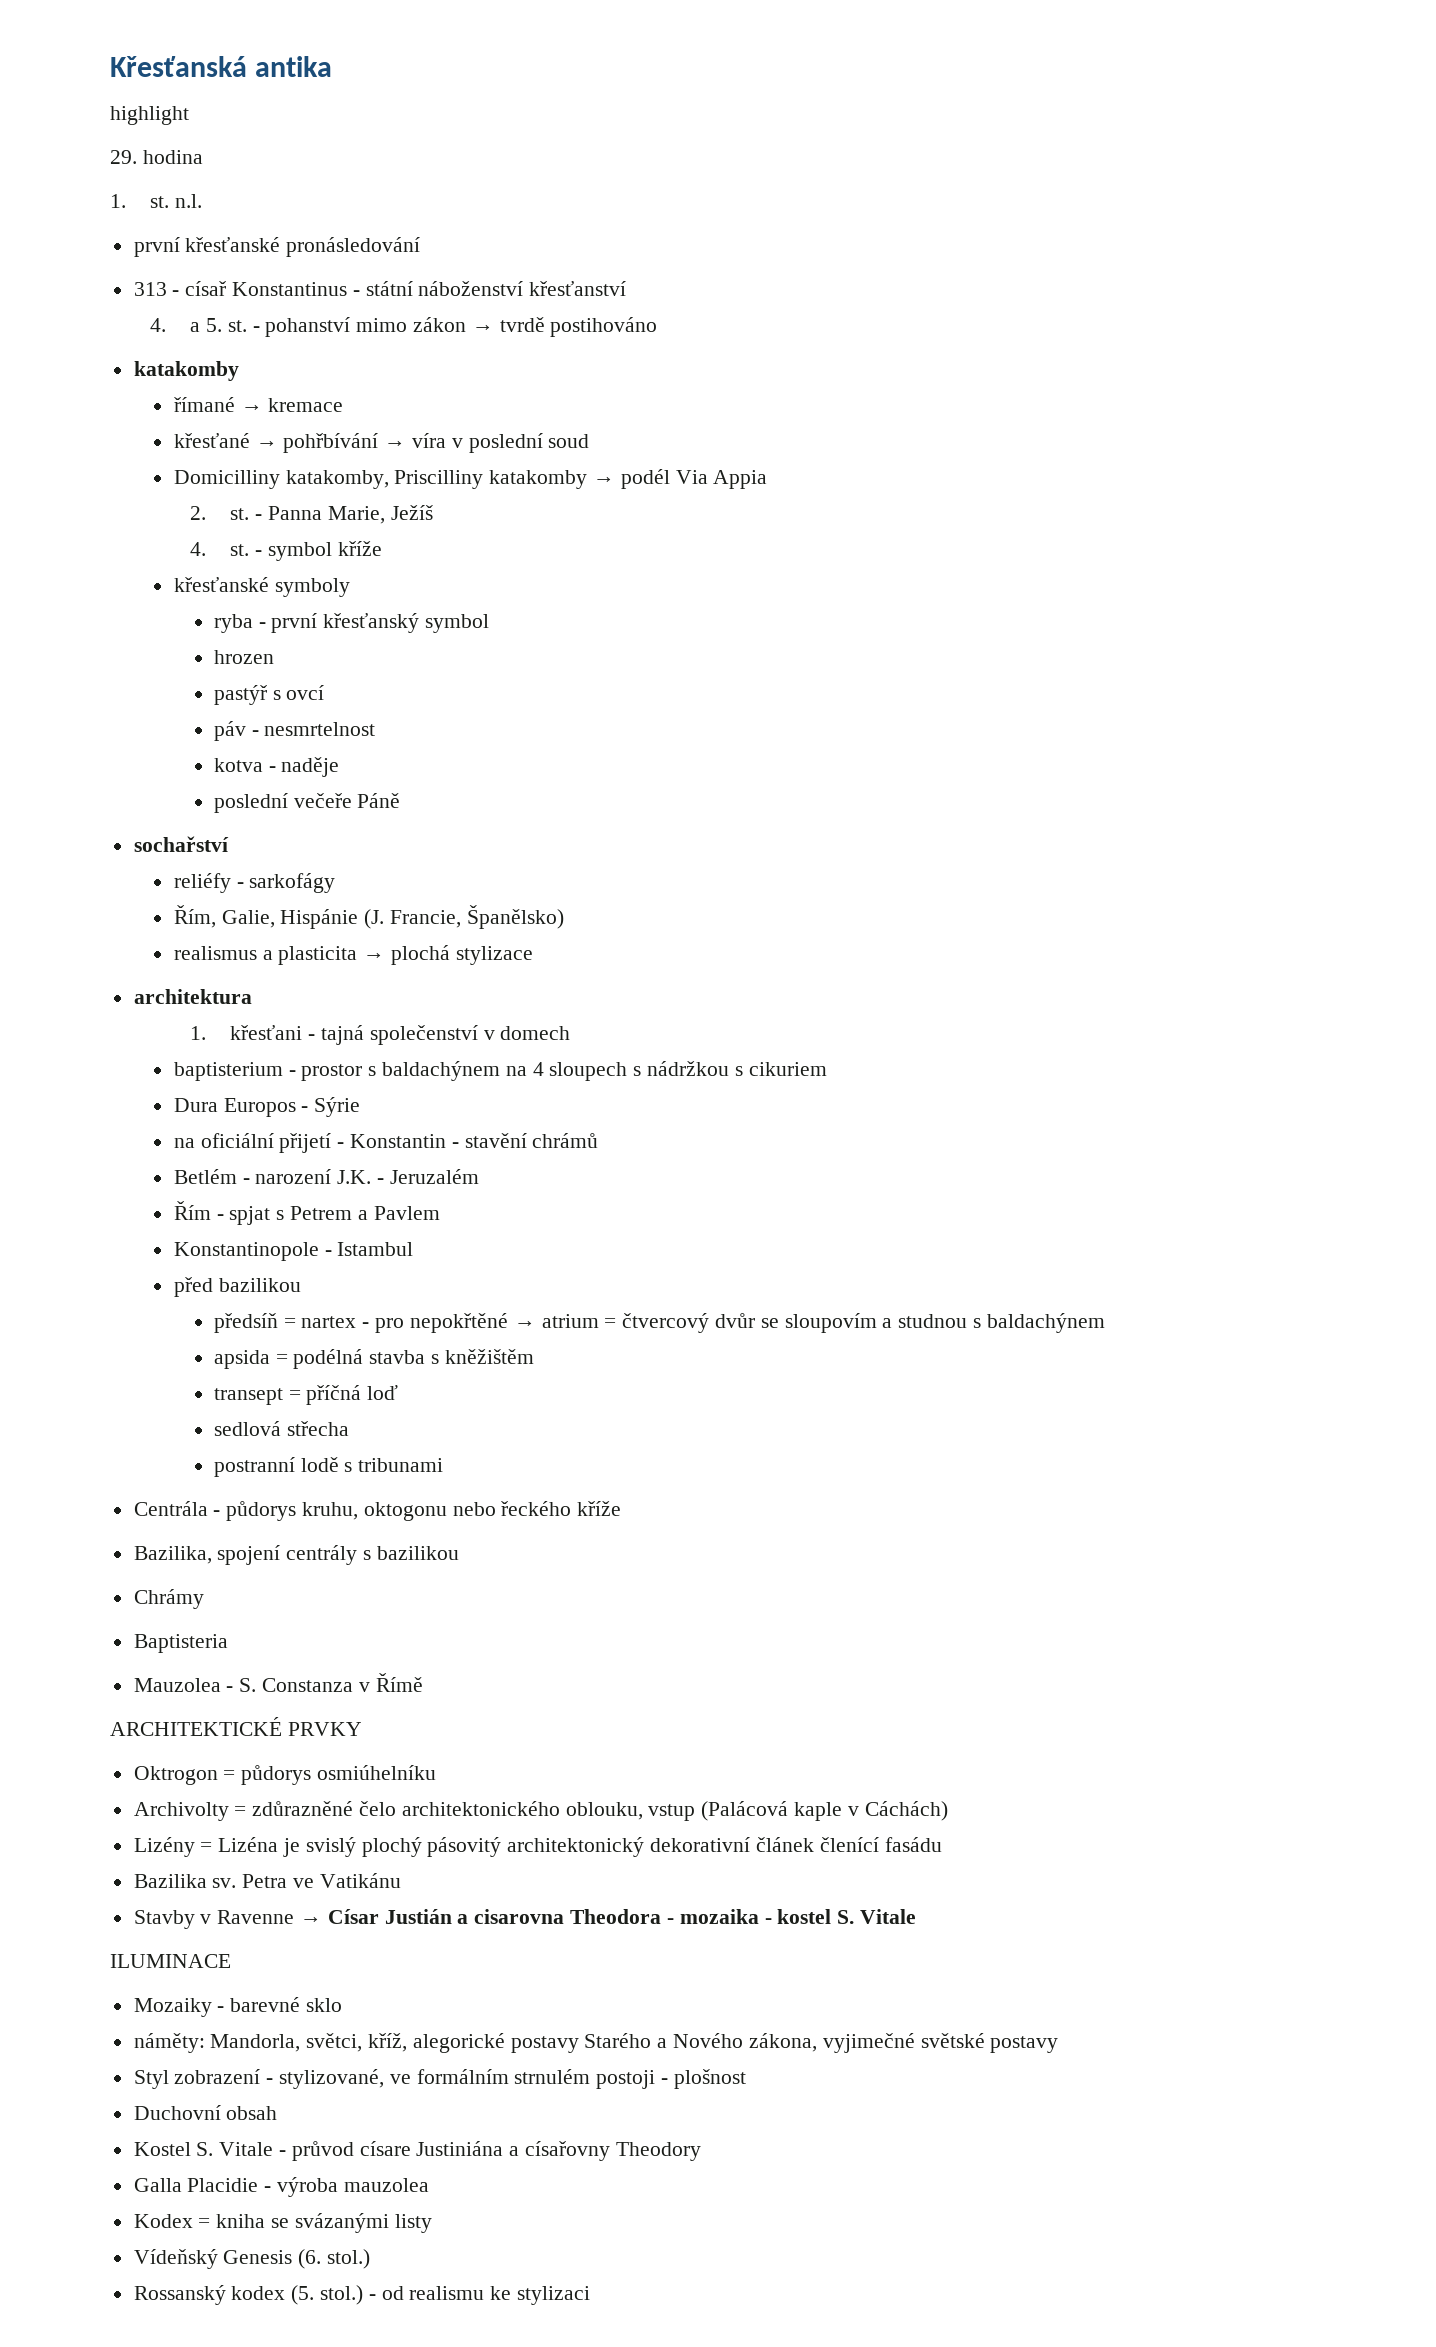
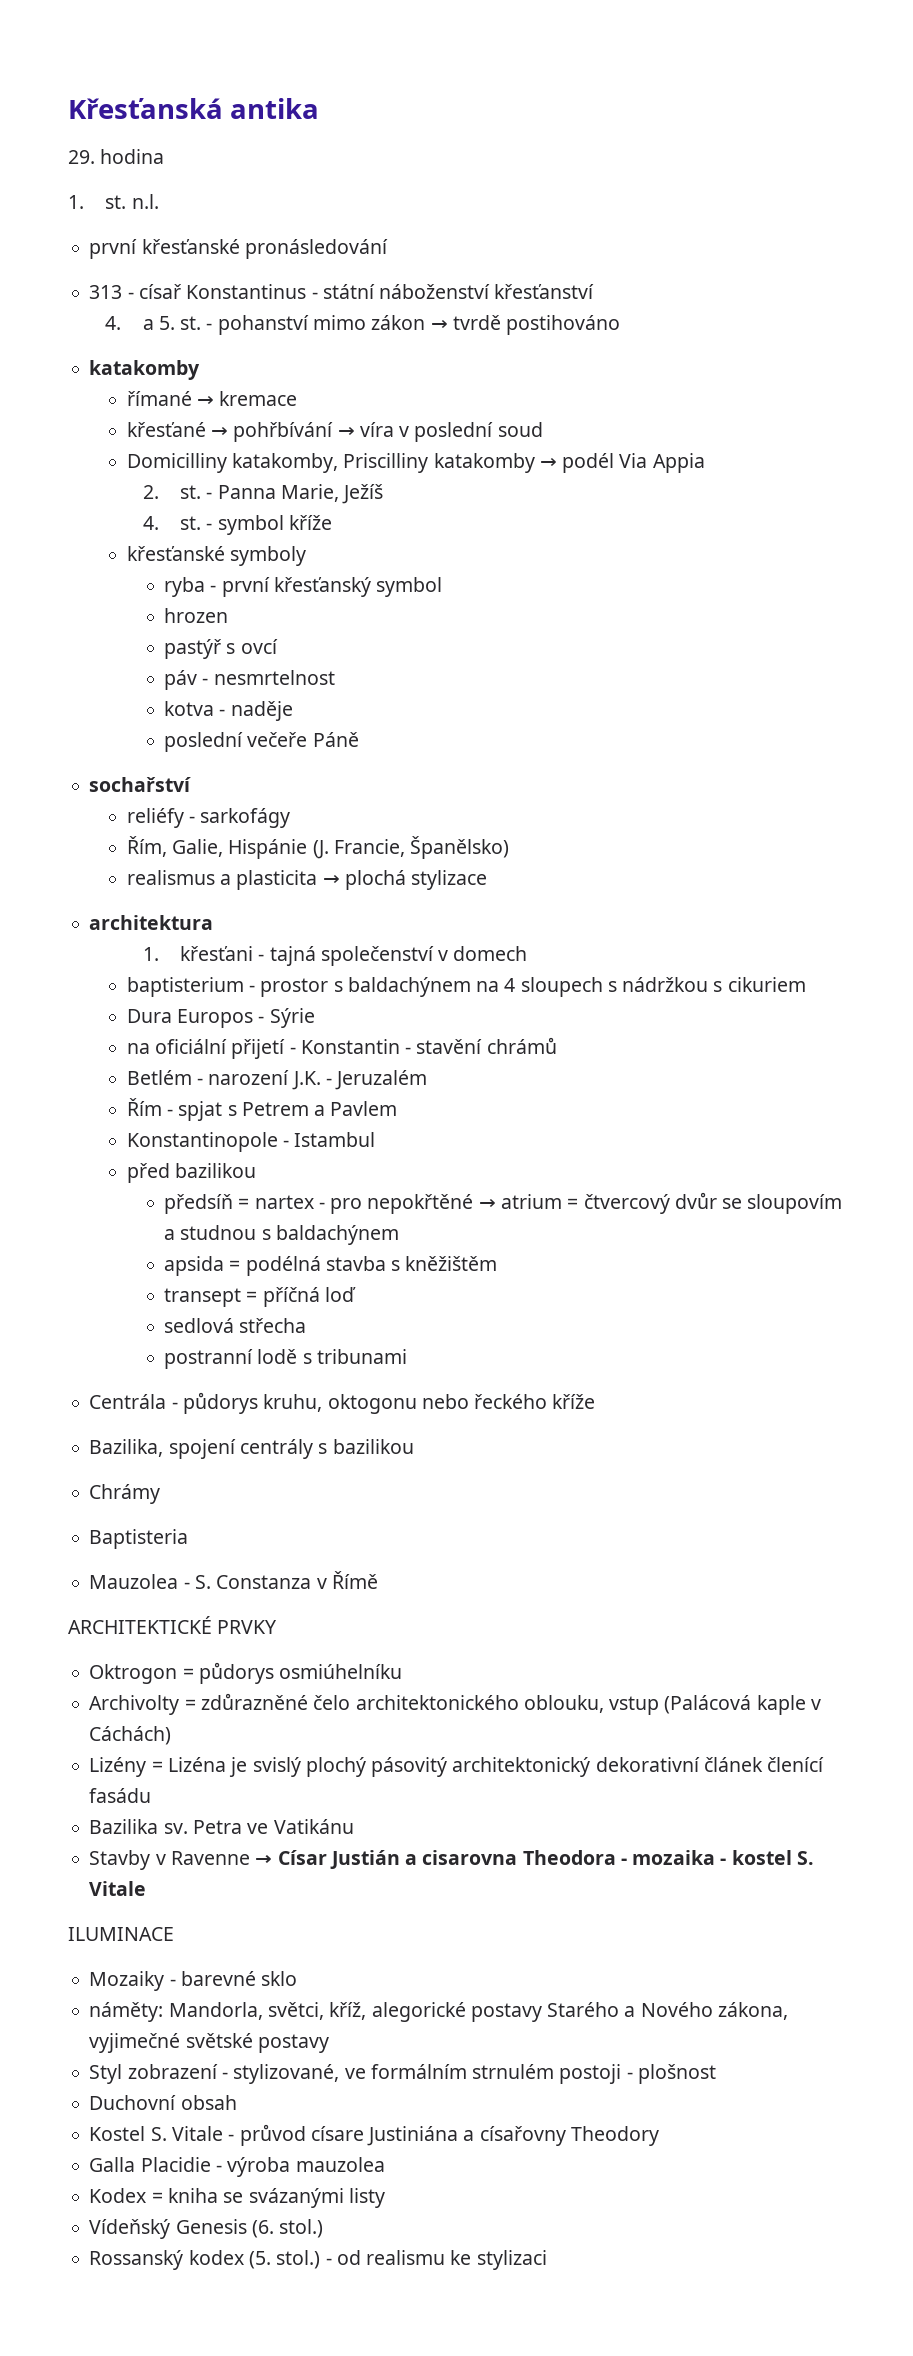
- highlight

